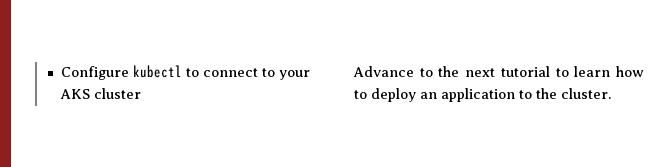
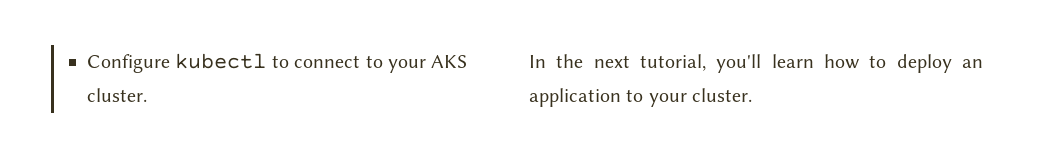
- Configure kubectl to connect to your AKS cluster
- Advance to the next tutorial to learn how to deploy an application to the cluster.
+ Configure kubectl to connect to your AKS cluster.
+ In the next tutorial, you'll learn how to deploy an application to your cluster.

